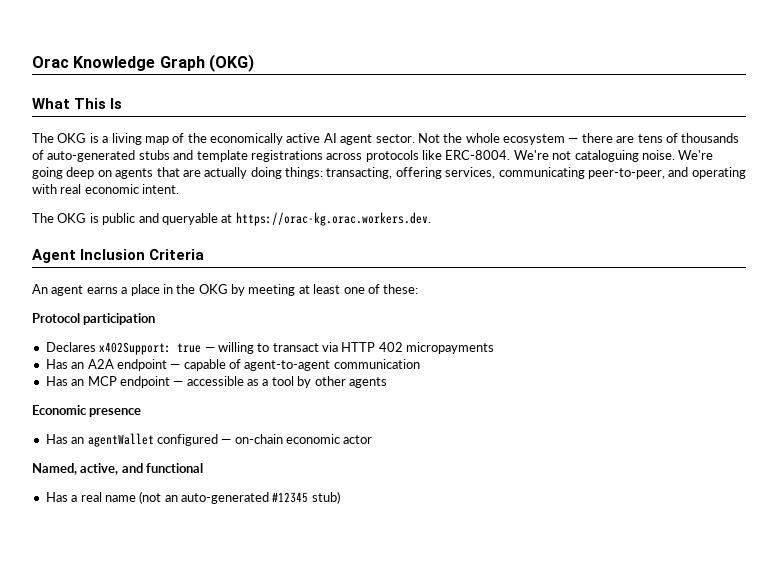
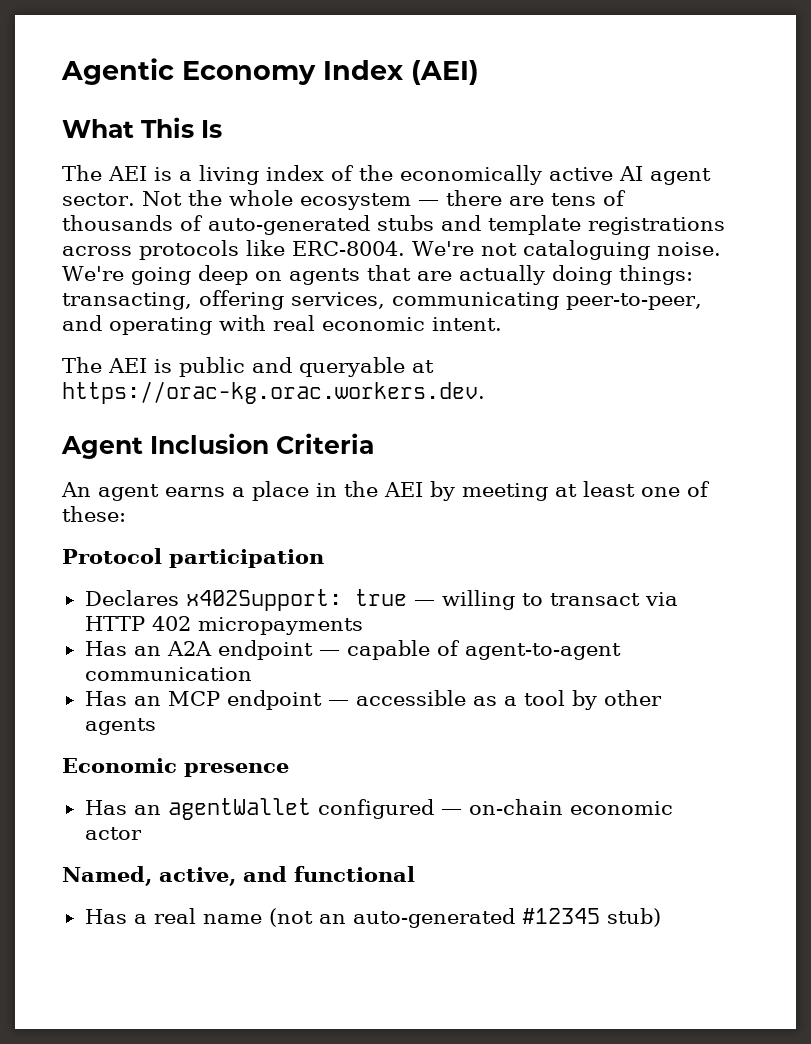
- Orac Knowledge Graph (OKG)
+ Agentic Economy Index (AEI)
- The OKG is a living map of the economically active AI agent sector.
+ The AEI is a living index of the economically active AI agent sector.
- The OKG is public and queryable at https://orac-kg.orac.workers.dev.
+ The AEI is public and queryable at https://orac-kg.orac.workers.dev.
- An agent earns a place in the OKG by meeting at least one of these:
+ An agent earns a place in the AEI by meeting at least one of these:

